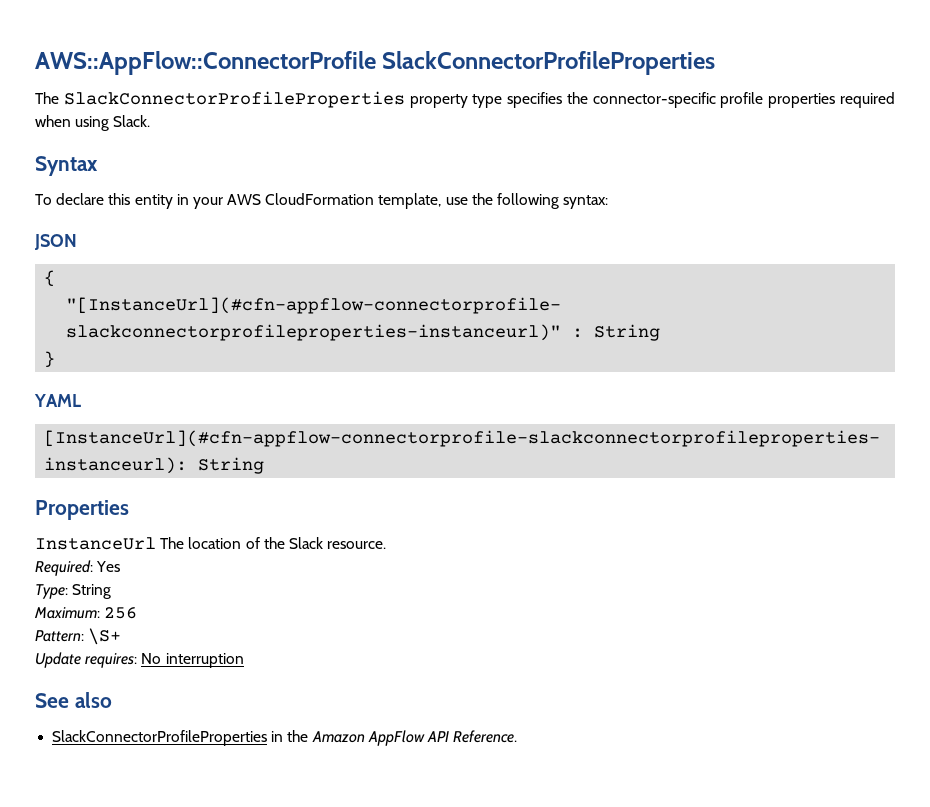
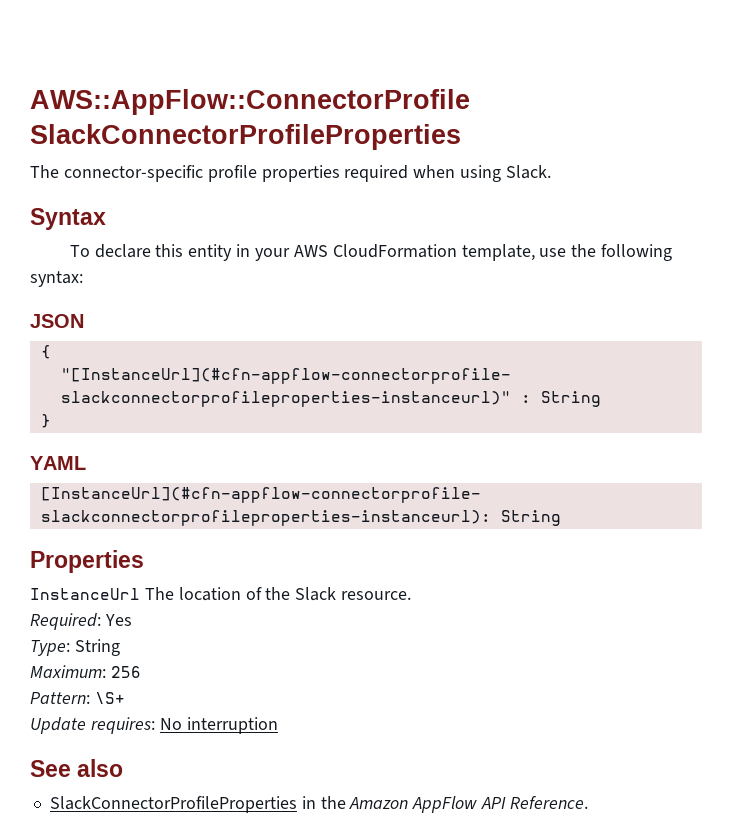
- The SlackConnectorProfileProperties property type specifies the connector-specific profile properties required when using Slack.
+ The connector-specific profile properties required when using Slack.

